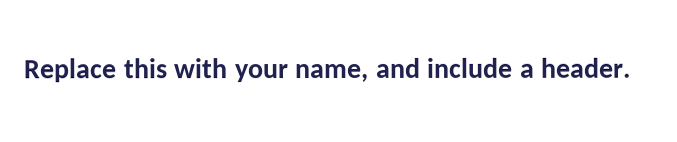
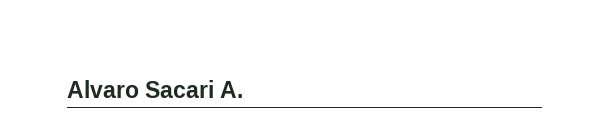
- Replace this with your name, and include a header.
+ Alvaro Sacari A.

